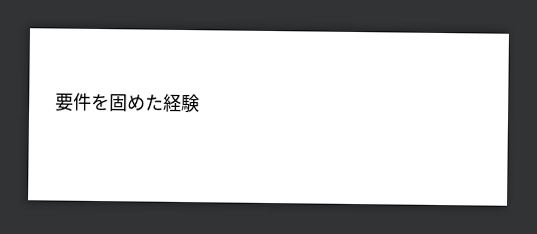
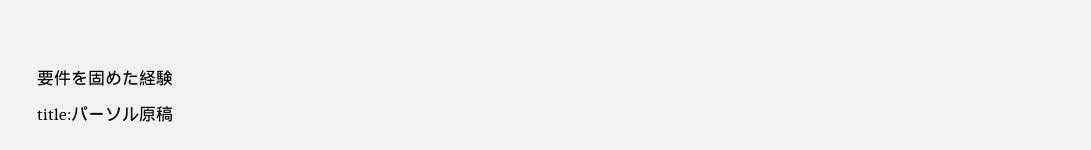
+ title:パーソル原稿

